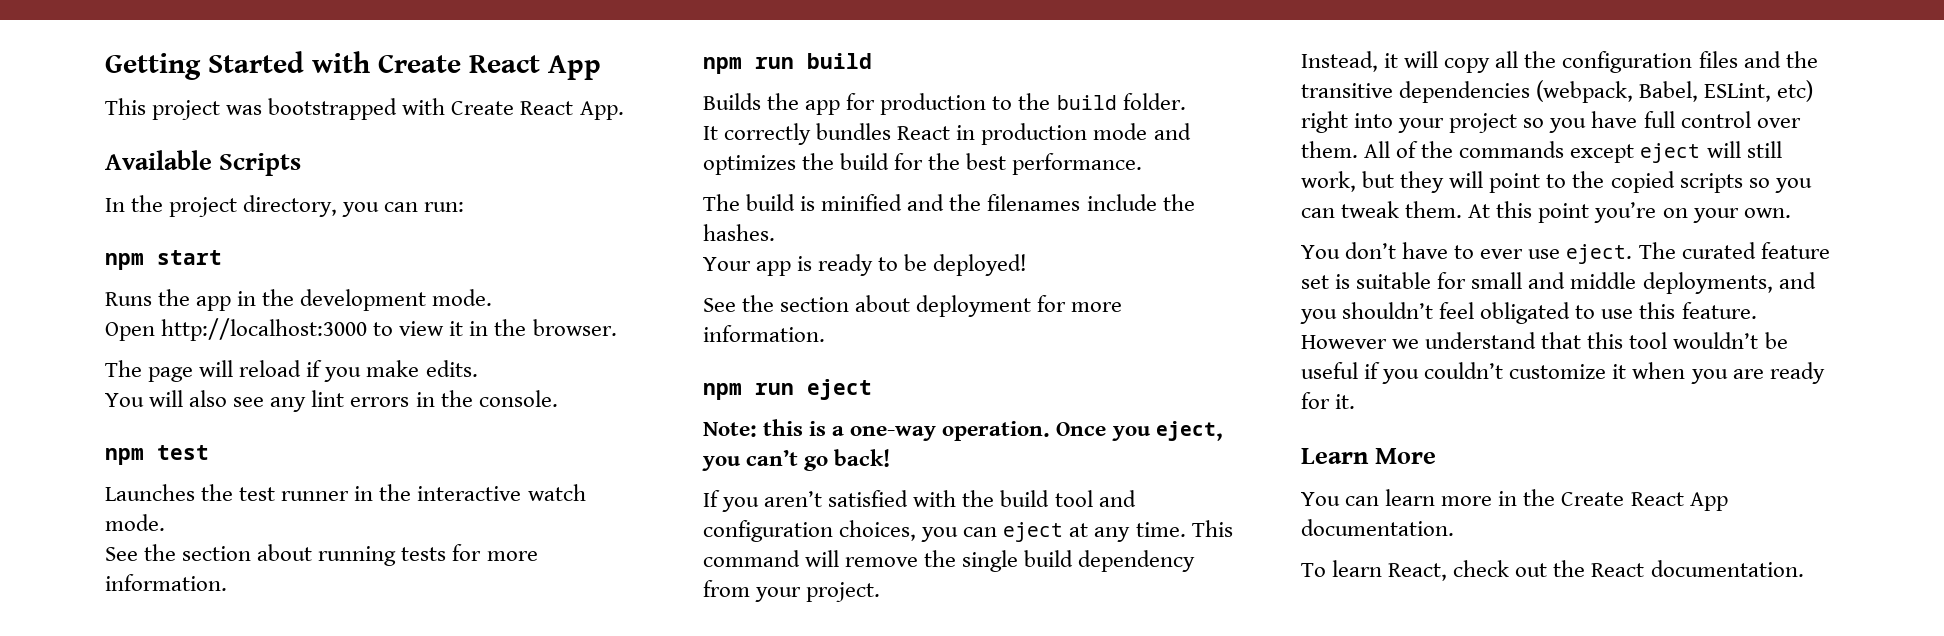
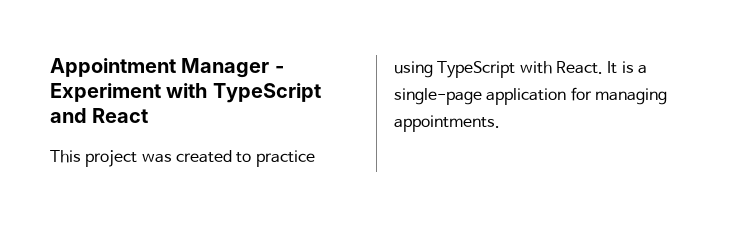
- Getting Started with Create React App
+ Appointment Manager - Experiment with TypeScript and React
- This project was bootstrapped with Create React App.
- Available Scripts
- In the project directory, you can run:
- npm start
- Runs the app in the development mode.
- Open http://localhost:3000 to view it in the browser.
- The page will reload if you make edits.
- You will also see any lint errors in the console.
- npm test
- Launches the test runner in the interactive watch mode.
- See the section about running tests for more information.
- npm run build
- Builds the app for production to the build folder.
- It correctly bundles React in production mode and optimizes the build for the best performance.
- The build is minified and the filenames include the hashes.
- Your app is ready to be deployed!
- See the section about deployment for more information.
- npm run eject
- Note: this is a one-way operation. Once you eject, you can’t go back!
- If you aren’t satisfied with the build tool and configuration choices, you can eject at any time. This command will remove the single build dependency from your project.
- Instead, it will copy all the configuration files and the transitive dependencies (webpack, Babel, ESLint, etc) right into your project so you have full control over them. All of the commands except eject will still work, but they will point to the copied scripts so you can tweak them. At this point you’re on your own.
- You don’t have to ever use eject. The curated feature set is suitable for small and middle deployments, and you shouldn’t feel obligated to use this feature. However we understand that this tool wouldn’t be useful if you couldn’t customize it when you are ready for it.
- Learn More
- You can learn more in the Create React App documentation.
- To learn React, check out the React documentation.
+ This project was created to practice using TypeScript with React. It is a single-page application for managing appointments.

